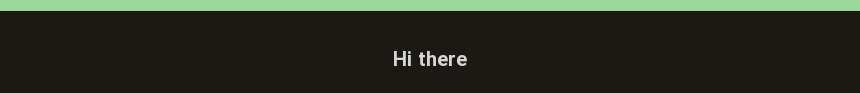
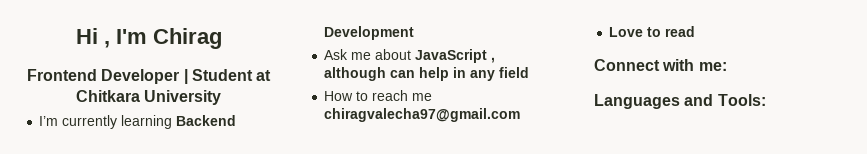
- Hi there
+ Hi , I'm Chirag
+ Frontend Developer | Student at Chitkara University
+ I’m currently learning Backend Development
+ Ask me about JavaScript , although can help in any field
+ How to reach me chiragvalecha97@gmail.com
+ Love to read
+ Connect with me:
+ Languages and Tools:

